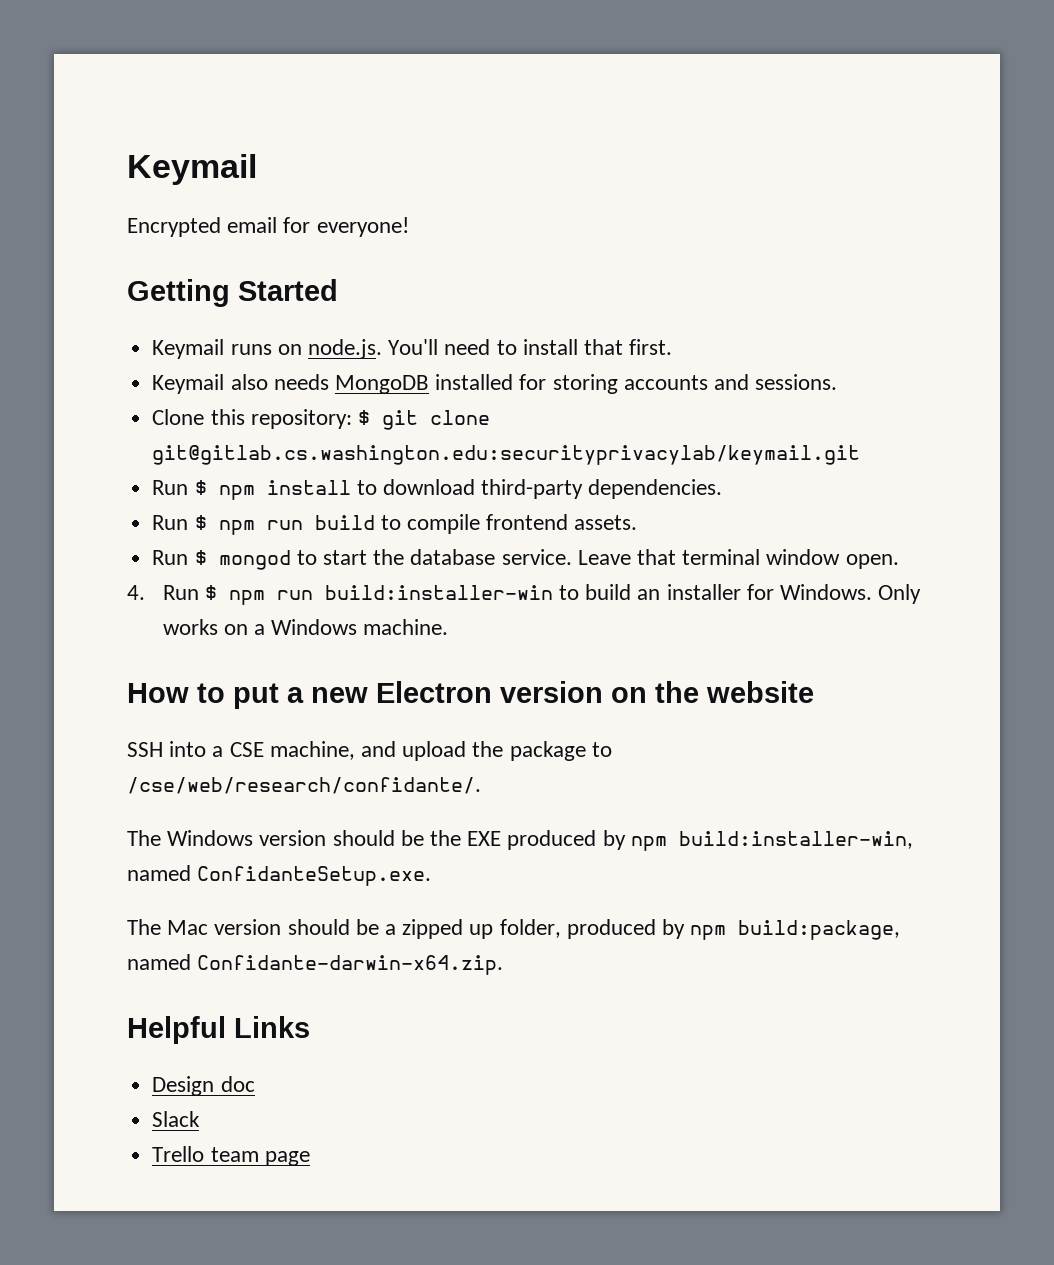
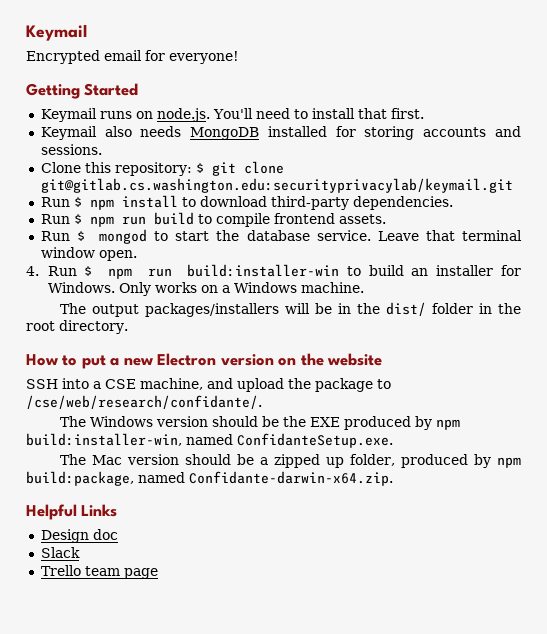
+ The output packages/installers will be in the dist/ folder in the root directory.

